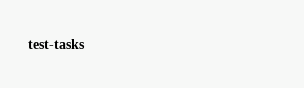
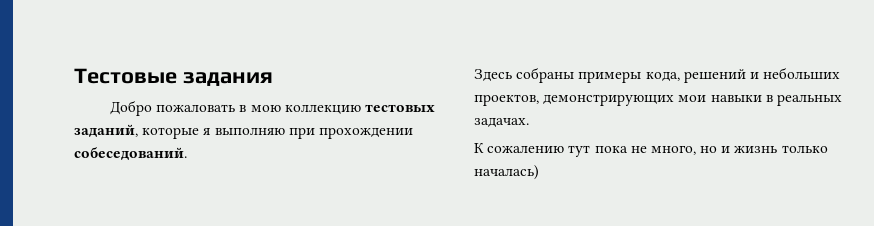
- test-tasks
+ Тестовые задания
+ Добро пожаловать в мою коллекцию тестовых заданий, которые я выполняю при прохождении собеседований.
+ Здесь собраны примеры кода, решений и небольших проектов, демонстрирующих мои навыки в реальных задачах.
+ К сожалению тут пока не много, но и жизнь только началась)

